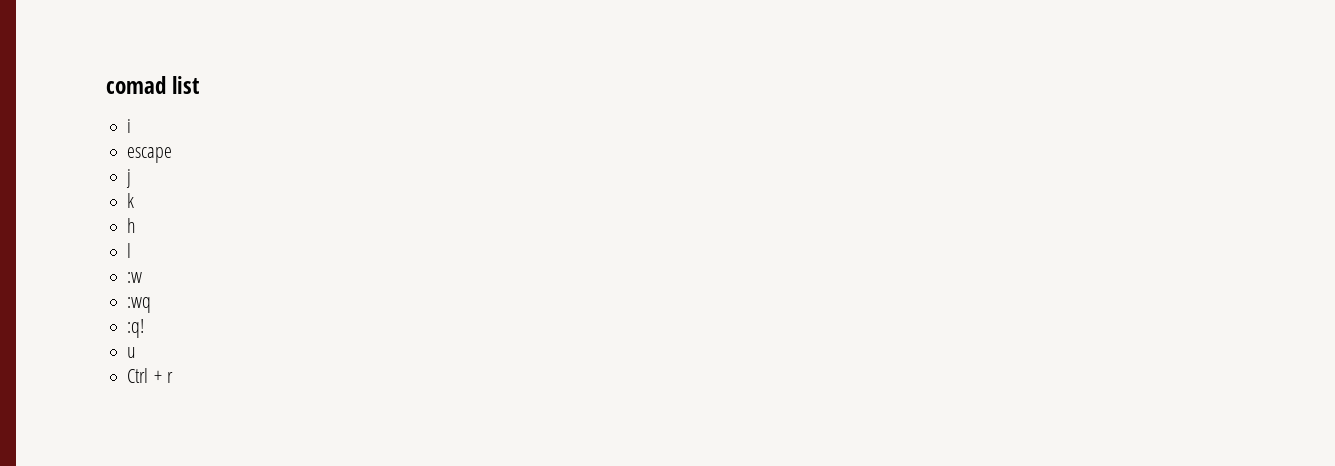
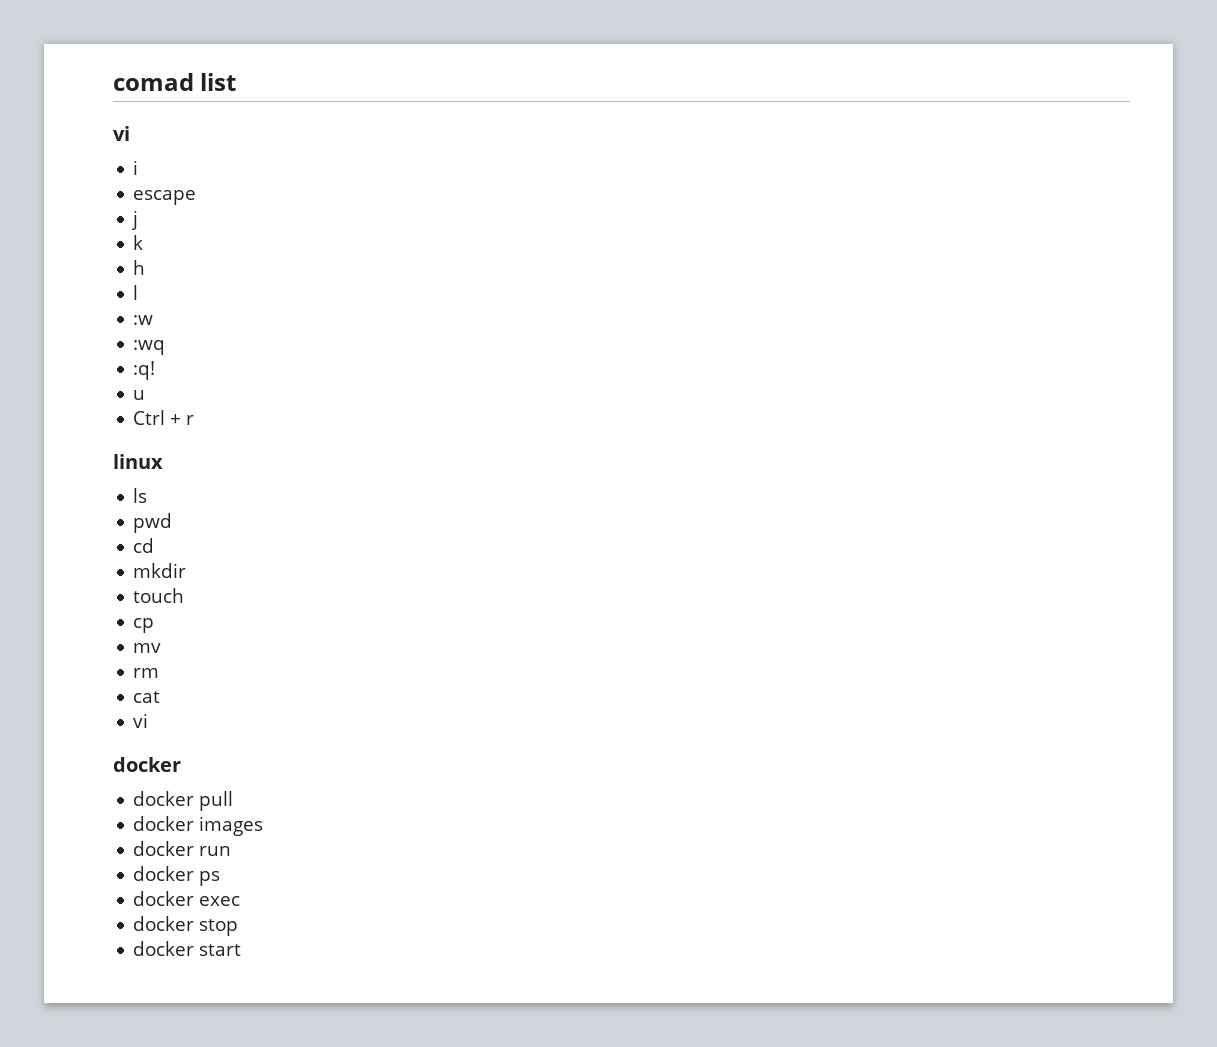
  comad list
+ vi
+ linux
+ ls
+ pwd
+ cd
+ mkdir
+ touch
+ cp
+ mv
+ rm
+ cat
+ vi
+ docker
+ docker pull
+ docker images
+ docker run
+ docker ps
+ docker exec
+ docker stop
+ docker start

